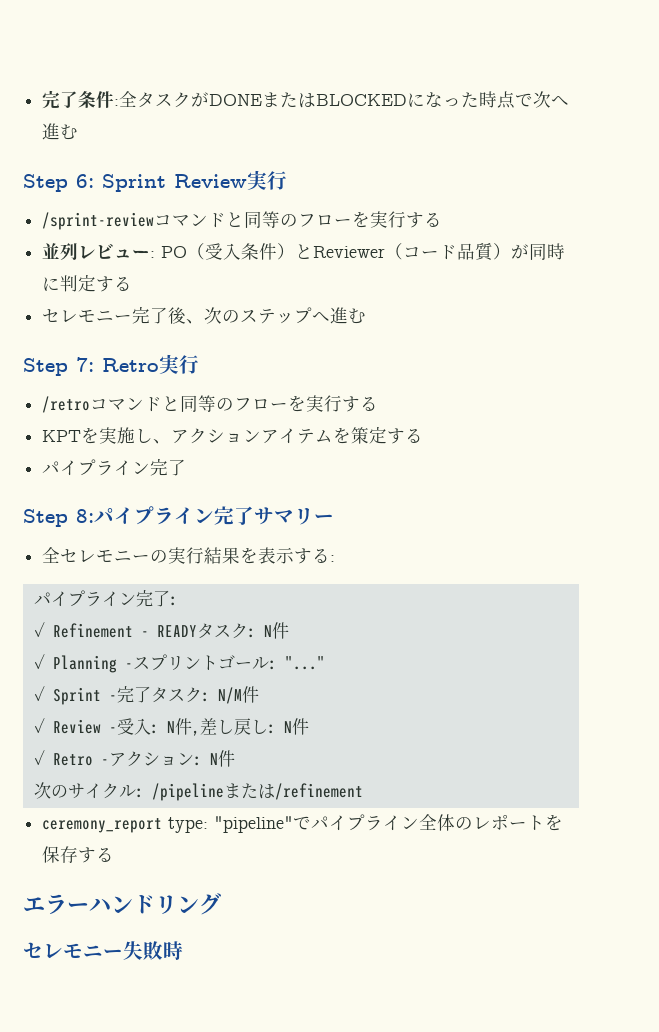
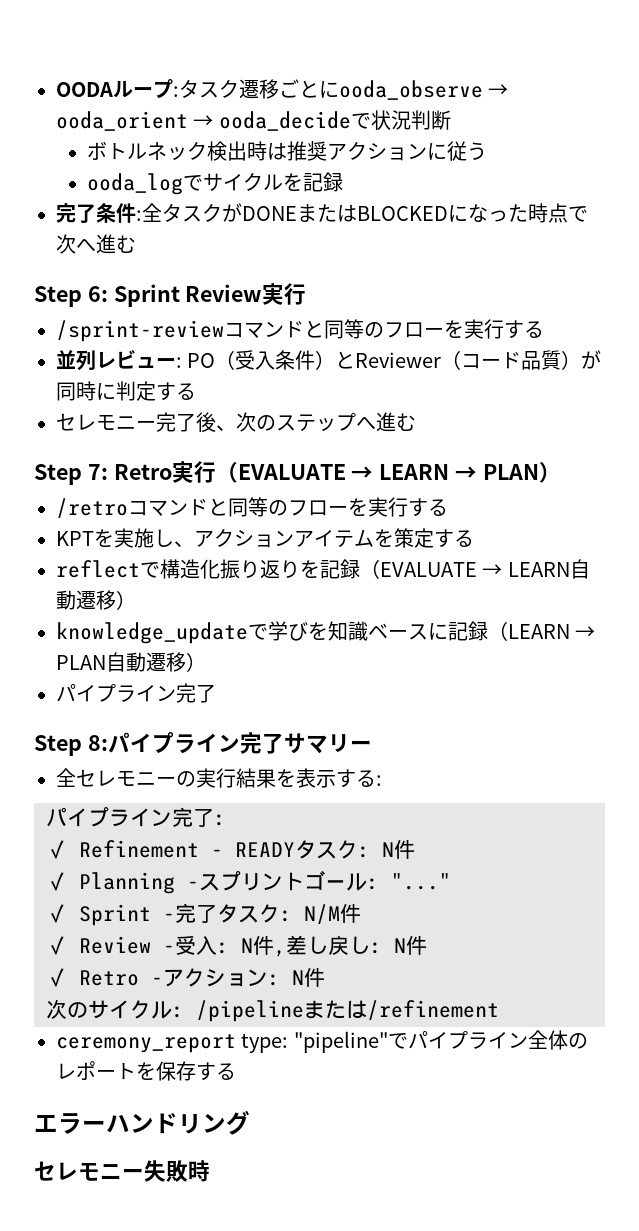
+ OODAループ:タスク遷移ごとにooda_observe → ooda_orient → ooda_decideで状況判断
+ ボトルネック検出時は推奨アクションに従う
+ ooda_logでサイクルを記録
- Step 7: Retro実行
+ Step 7: Retro実行（EVALUATE → LEARN → PLAN）
+ reflectで構造化振り返りを記録（EVALUATE → LEARN自動遷移）
+ knowledge_updateで学びを知識ベースに記録（LEARN → PLAN自動遷移）

